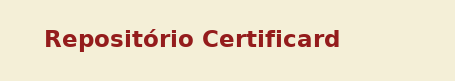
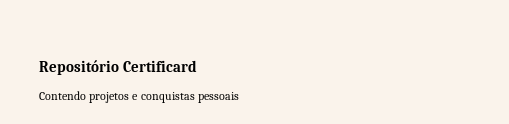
+ Contendo projetos e conquistas pessoais

